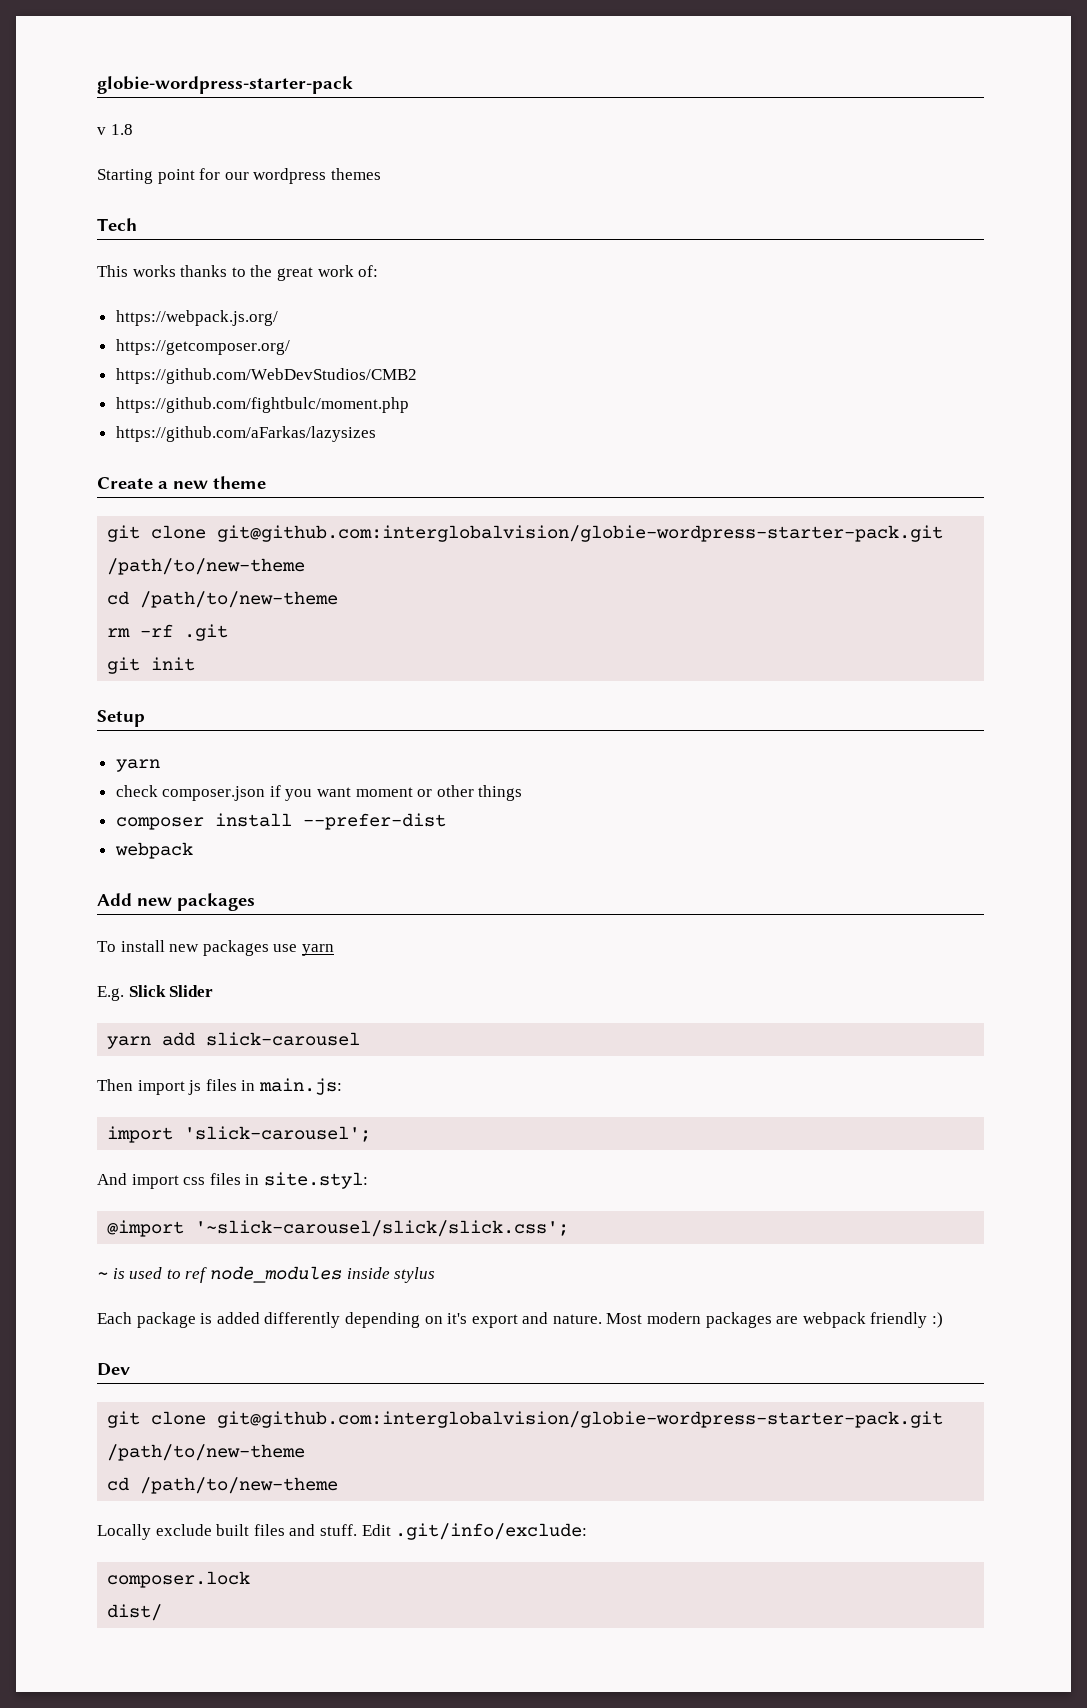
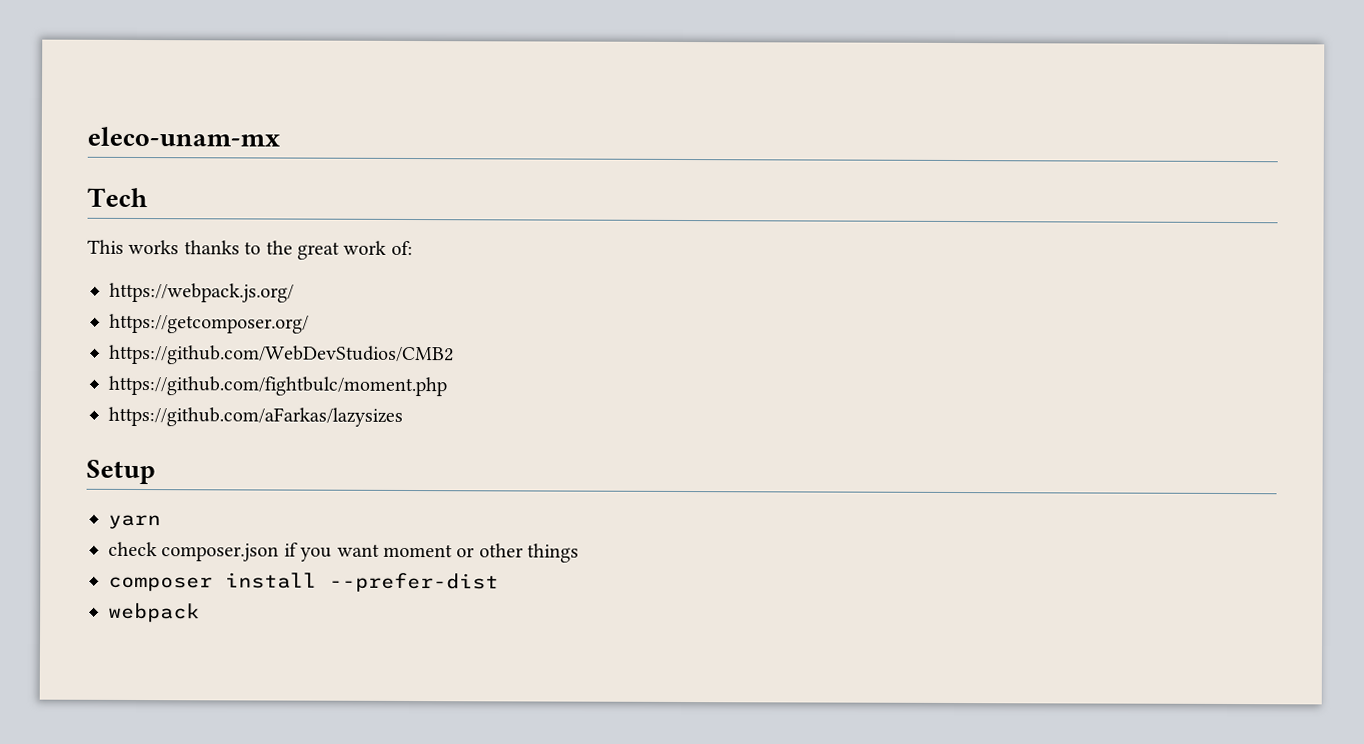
- globie-wordpress-starter-pack
- v 1.8
- Starting point for our wordpress themes
+ eleco-unam-mx
- Create a new theme
- git clone git@github.com:interglobalvision/globie-wordpress-starter-pack.git /path/to/new-theme
- cd /path/to/new-theme
- rm -rf .git
- git init
- Add new packages
- To install new packages use yarn
- E.g. Slick Slider
- yarn add slick-carousel
- Then import js files in main.js:
- import 'slick-carousel';
- And import css files in site.styl:
- @import '~slick-carousel/slick/slick.css';
- ~ is used to ref node_modules inside stylus
- Each package is added differently depending on it's export and nature. Most modern packages are webpack friendly :)
- Dev
- git clone git@github.com:interglobalvision/globie-wordpress-starter-pack.git /path/to/new-theme
- cd /path/to/new-theme
- Locally exclude built files and stuff. Edit .git/info/exclude:
- composer.lock
- dist/

